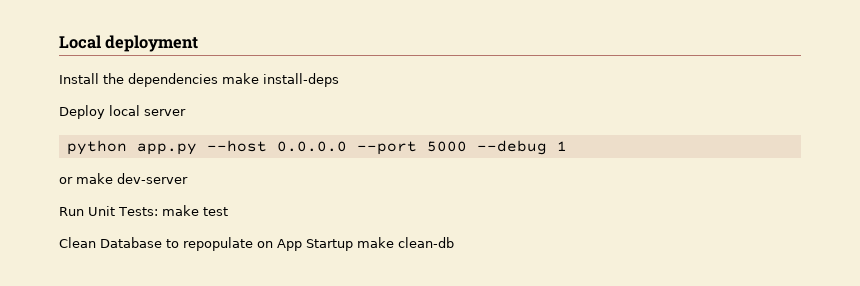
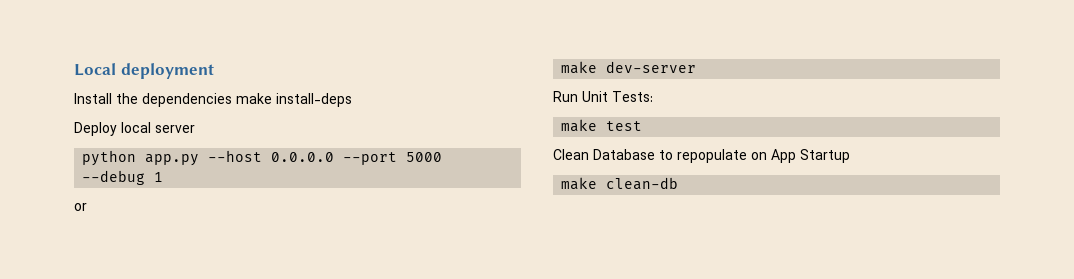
- or make dev-server
+ or
+ make dev-server
- Run Unit Tests: make test
+ Run Unit Tests:
+ make test
- Clean Database to repopulate on App Startup make clean-db
+ Clean Database to repopulate on App Startup
+ make clean-db

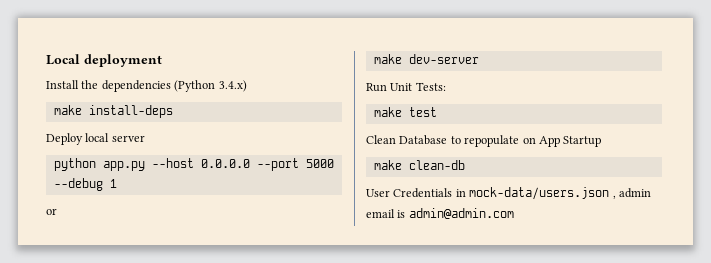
- Install the dependencies make install-deps
+ Install the dependencies (Python 3.4.x)
+ make install-deps
+ User Credentials in mock-data/users.json , admin email is admin@admin.com

